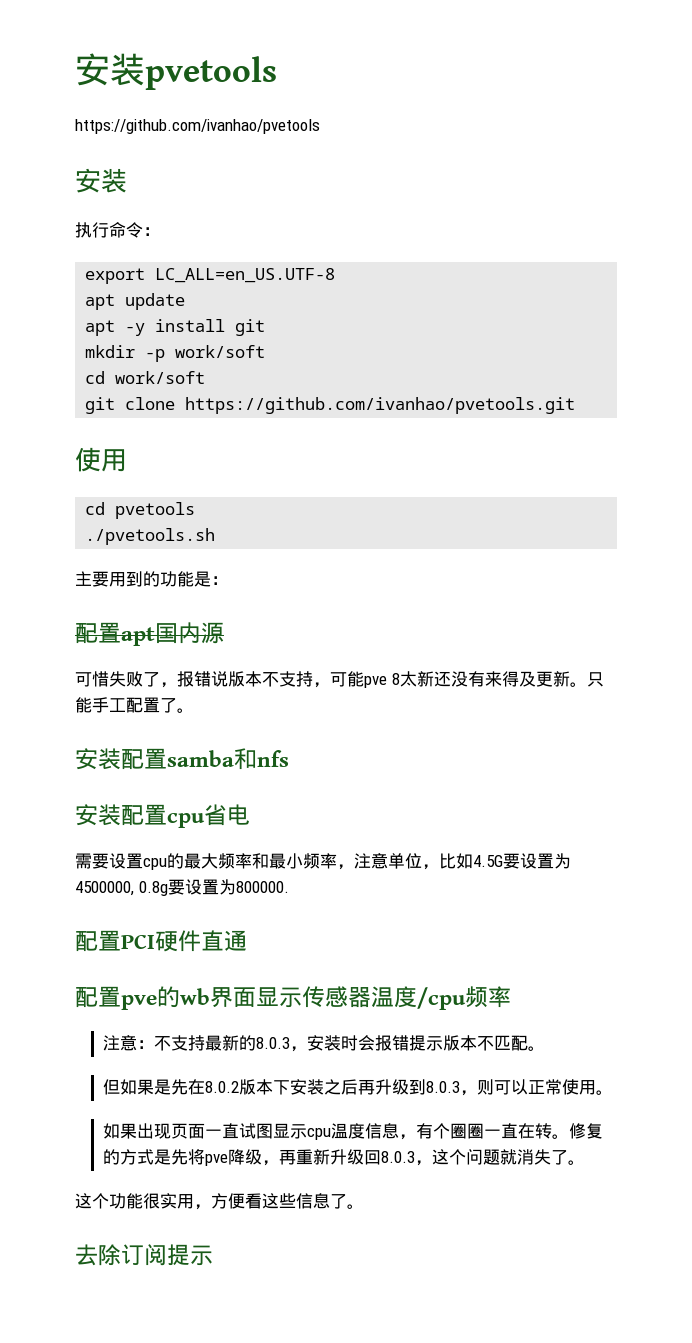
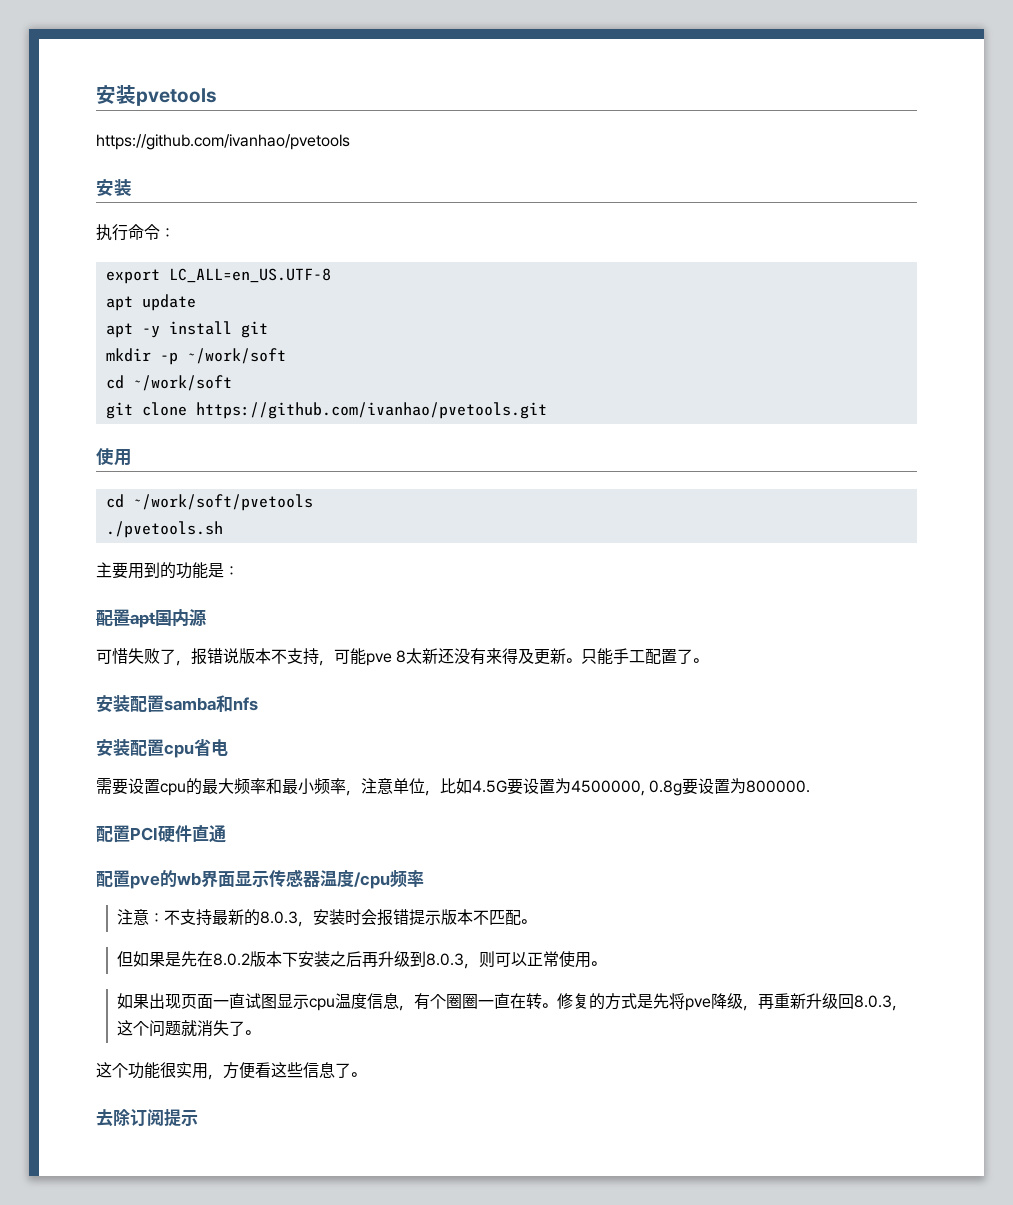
- mkdir -p work/soft
- cd work/soft
+ mkdir -p ~/work/soft
+ cd ~/work/soft
- cd pvetools
+ cd ~/work/soft/pvetools

